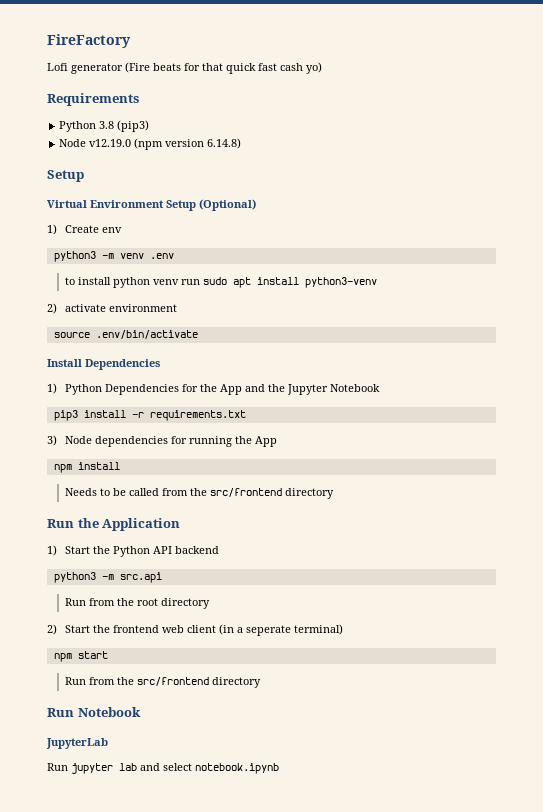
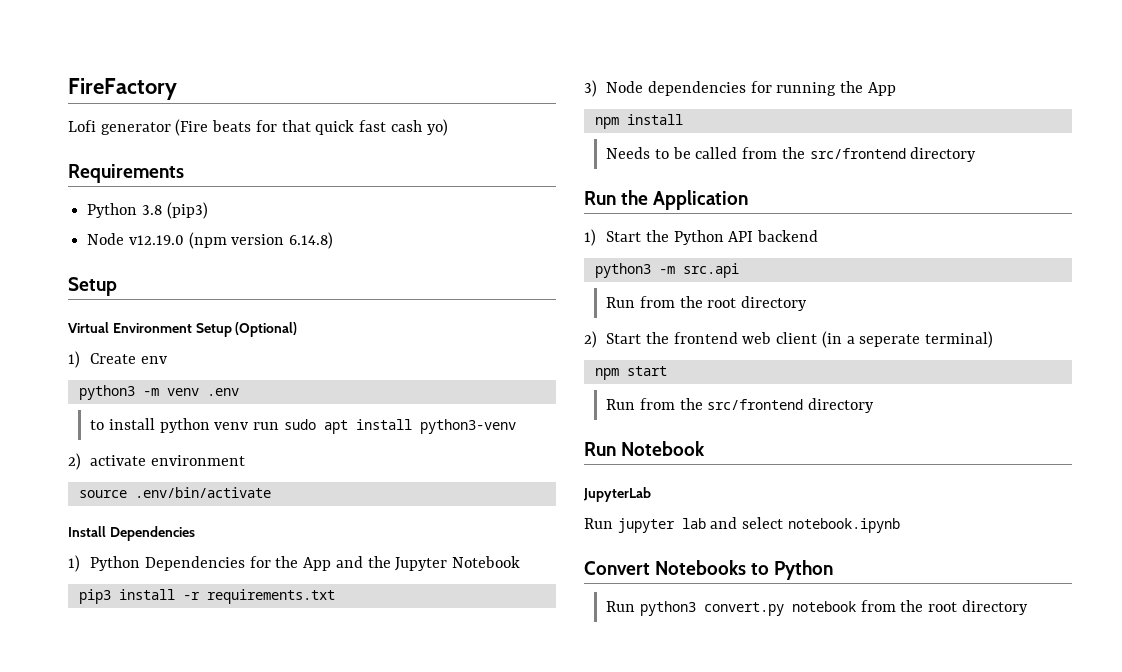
+ Convert Notebooks to Python
+ Run python3 convert.py notebook from the root directory

